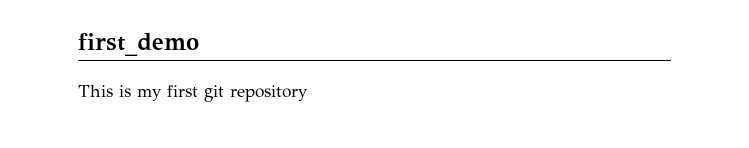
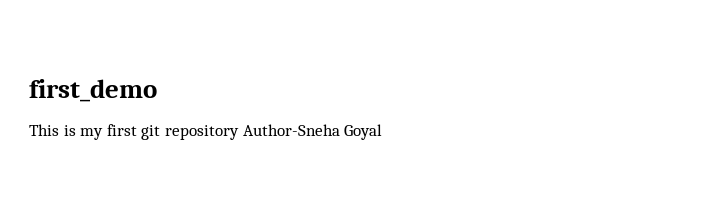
- This is my first git repository
+ This is my first git repository Author-Sneha Goyal

